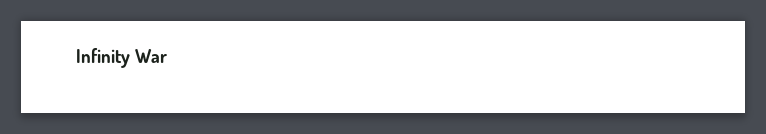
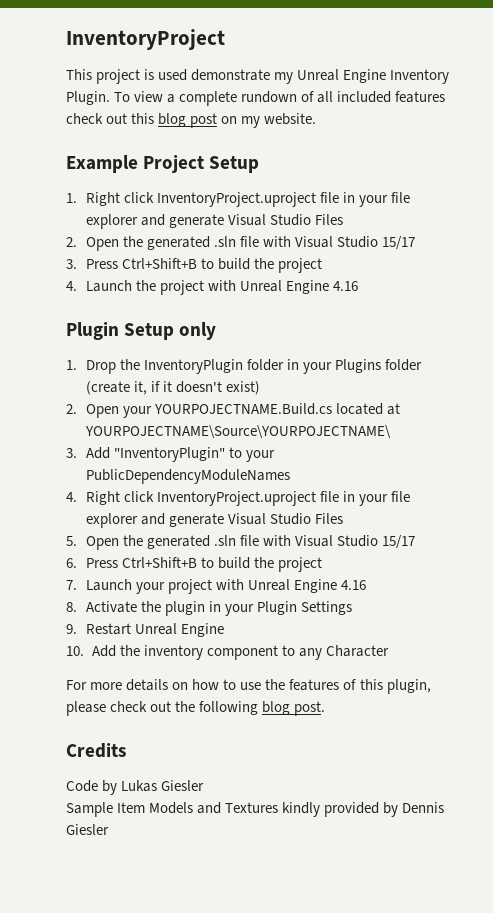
- Infinity War
+ InventoryProject
+ This project is used demonstrate my Unreal Engine Inventory Plugin. To view a complete rundown of all included features check out this blog post on my website.
+ Example Project Setup
+ 1. Right click InventoryProject.uproject file in your file explorer and generate Visual Studio Files
+ 2. Open the generated .sln file with Visual Studio 15/17
+ 3. Press Ctrl+Shift+B to build the project
+ 4. Launch the project with Unreal Engine 4.16
+ Plugin Setup only
+ 1. Drop the InventoryPlugin folder in your Plugins folder (create it, if it doesn't exist)
+ 2. Open your YOURPOJECTNAME.Build.cs located at YOURPOJECTNAME\Source\YOURPOJECTNAME\
+ 3. Add "InventoryPlugin" to your PublicDependencyModuleNames
+ 4. Right click InventoryProject.uproject file in your file explorer and generate Visual Studio Files
+ 5. Open the generated .sln file with Visual Studio 15/17
+ 6. Press Ctrl+Shift+B to build the project
+ 7. Launch your project with Unreal Engine 4.16
+ 8. Activate the plugin in your Plugin Settings
+ 9. Restart Unreal Engine
+ 10. Add the inventory component to any Character
+ For more details on how to use the features of this plugin, please check out the following blog post.
+ Credits
+ Code by Lukas Giesler
+ Sample Item Models and Textures kindly provided by Dennis Giesler

